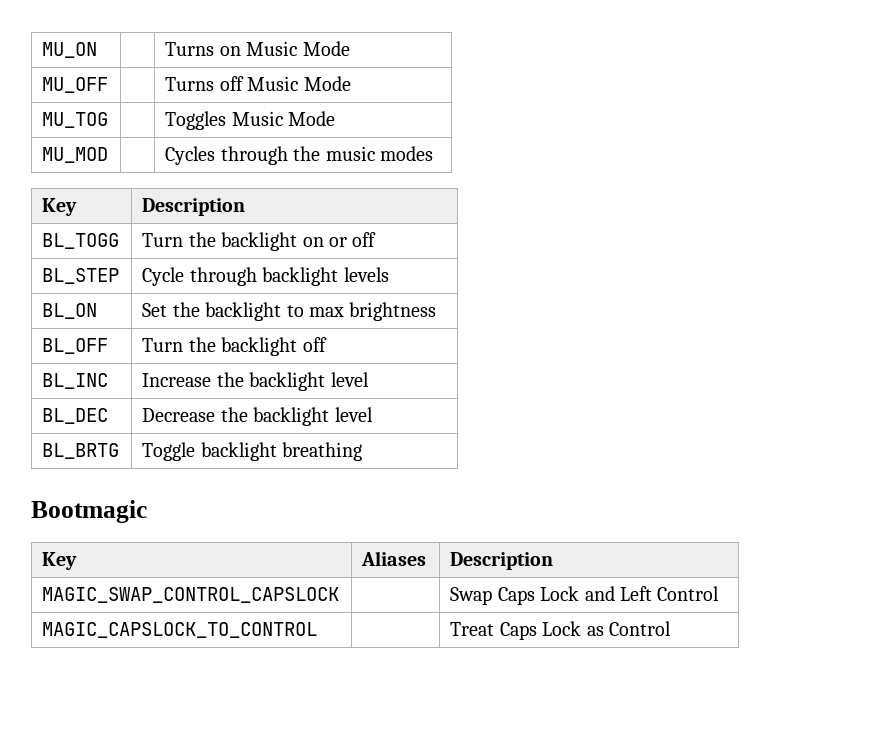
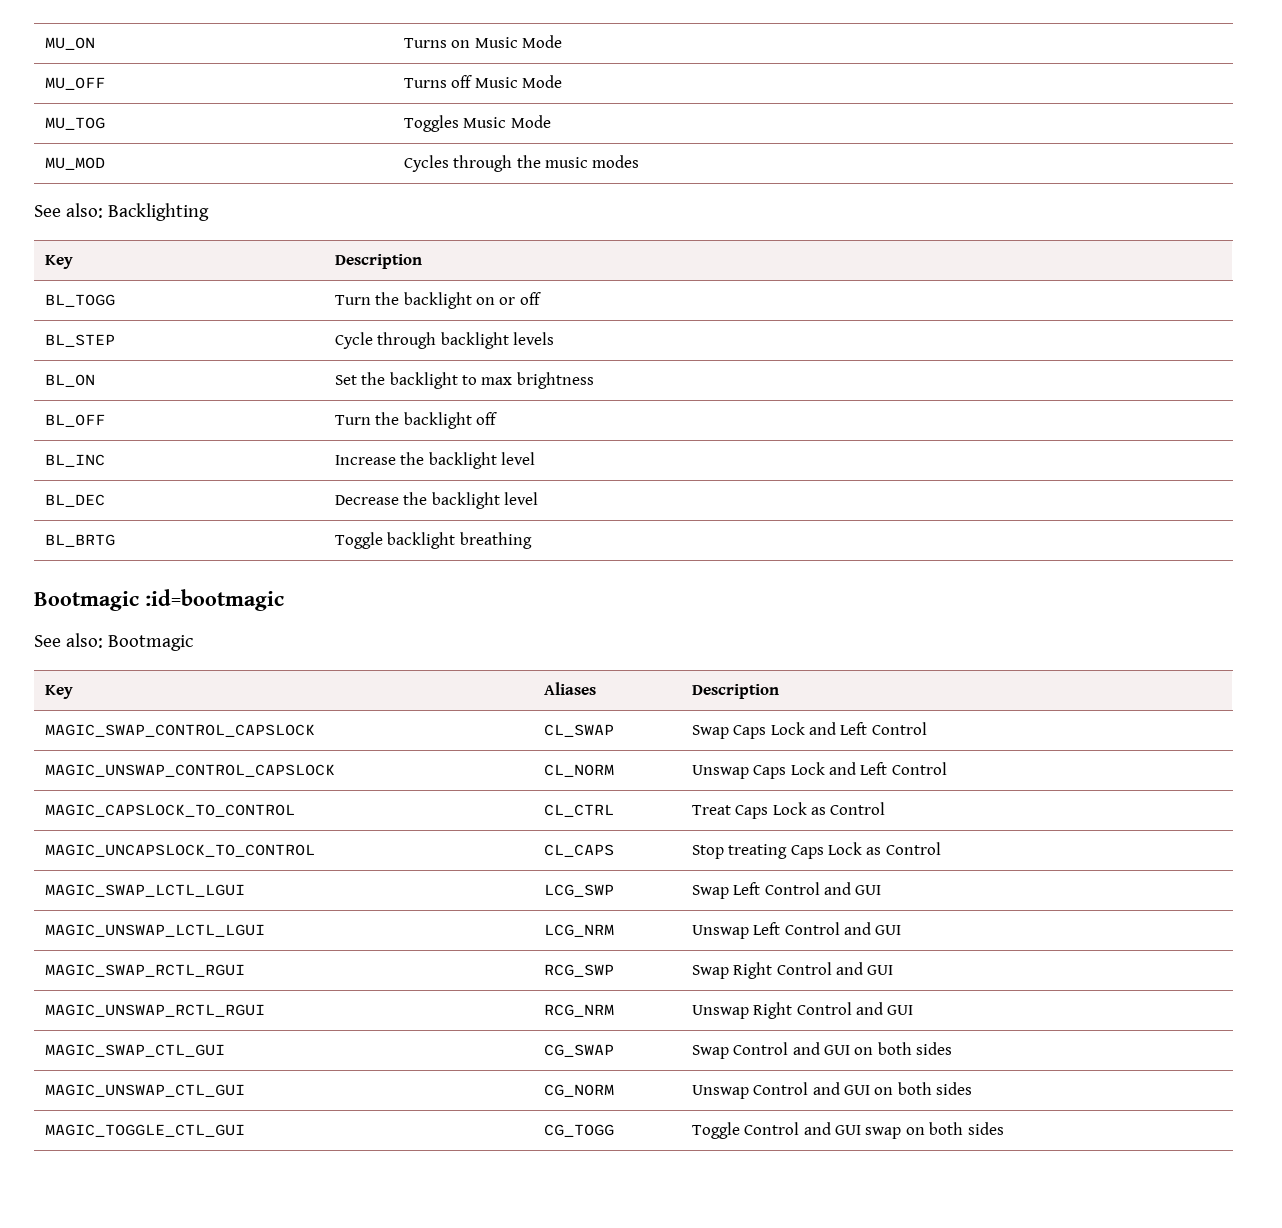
+ See also: Backlighting
- Bootmagic
+ Bootmagic :id=bootmagic
+ See also: Bootmagic
- MAGIC_SWAP_CONTROL_CAPSLOCK | | Swap Caps Lock and Left Control
+ MAGIC_SWAP_CONTROL_CAPSLOCK | CL_SWAP | Swap Caps Lock and Left Control
+ MAGIC_UNSWAP_CONTROL_CAPSLOCK | CL_NORM | Unswap Caps Lock and Left Control
- MAGIC_CAPSLOCK_TO_CONTROL | | Treat Caps Lock as Control
+ MAGIC_CAPSLOCK_TO_CONTROL | CL_CTRL | Treat Caps Lock as Control
+ MAGIC_UNCAPSLOCK_TO_CONTROL | CL_CAPS | Stop treating Caps Lock as Control
+ MAGIC_SWAP_LCTL_LGUI | LCG_SWP | Swap Left Control and GUI
+ MAGIC_UNSWAP_LCTL_LGUI | LCG_NRM | Unswap Left Control and GUI
+ MAGIC_SWAP_RCTL_RGUI | RCG_SWP | Swap Right Control and GUI
+ MAGIC_UNSWAP_RCTL_RGUI | RCG_NRM | Unswap Right Control and GUI
+ MAGIC_SWAP_CTL_GUI | CG_SWAP | Swap Control and GUI on both sides
+ MAGIC_UNSWAP_CTL_GUI | CG_NORM | Unswap Control and GUI on both sides
+ MAGIC_TOGGLE_CTL_GUI | CG_TOGG | Toggle Control and GUI swap on both sides

